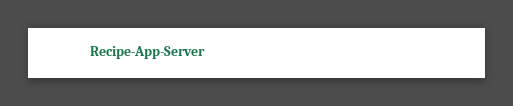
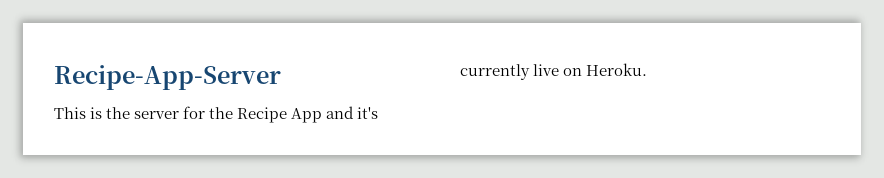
+ This is the server for the Recipe App and it's currently live on Heroku.

